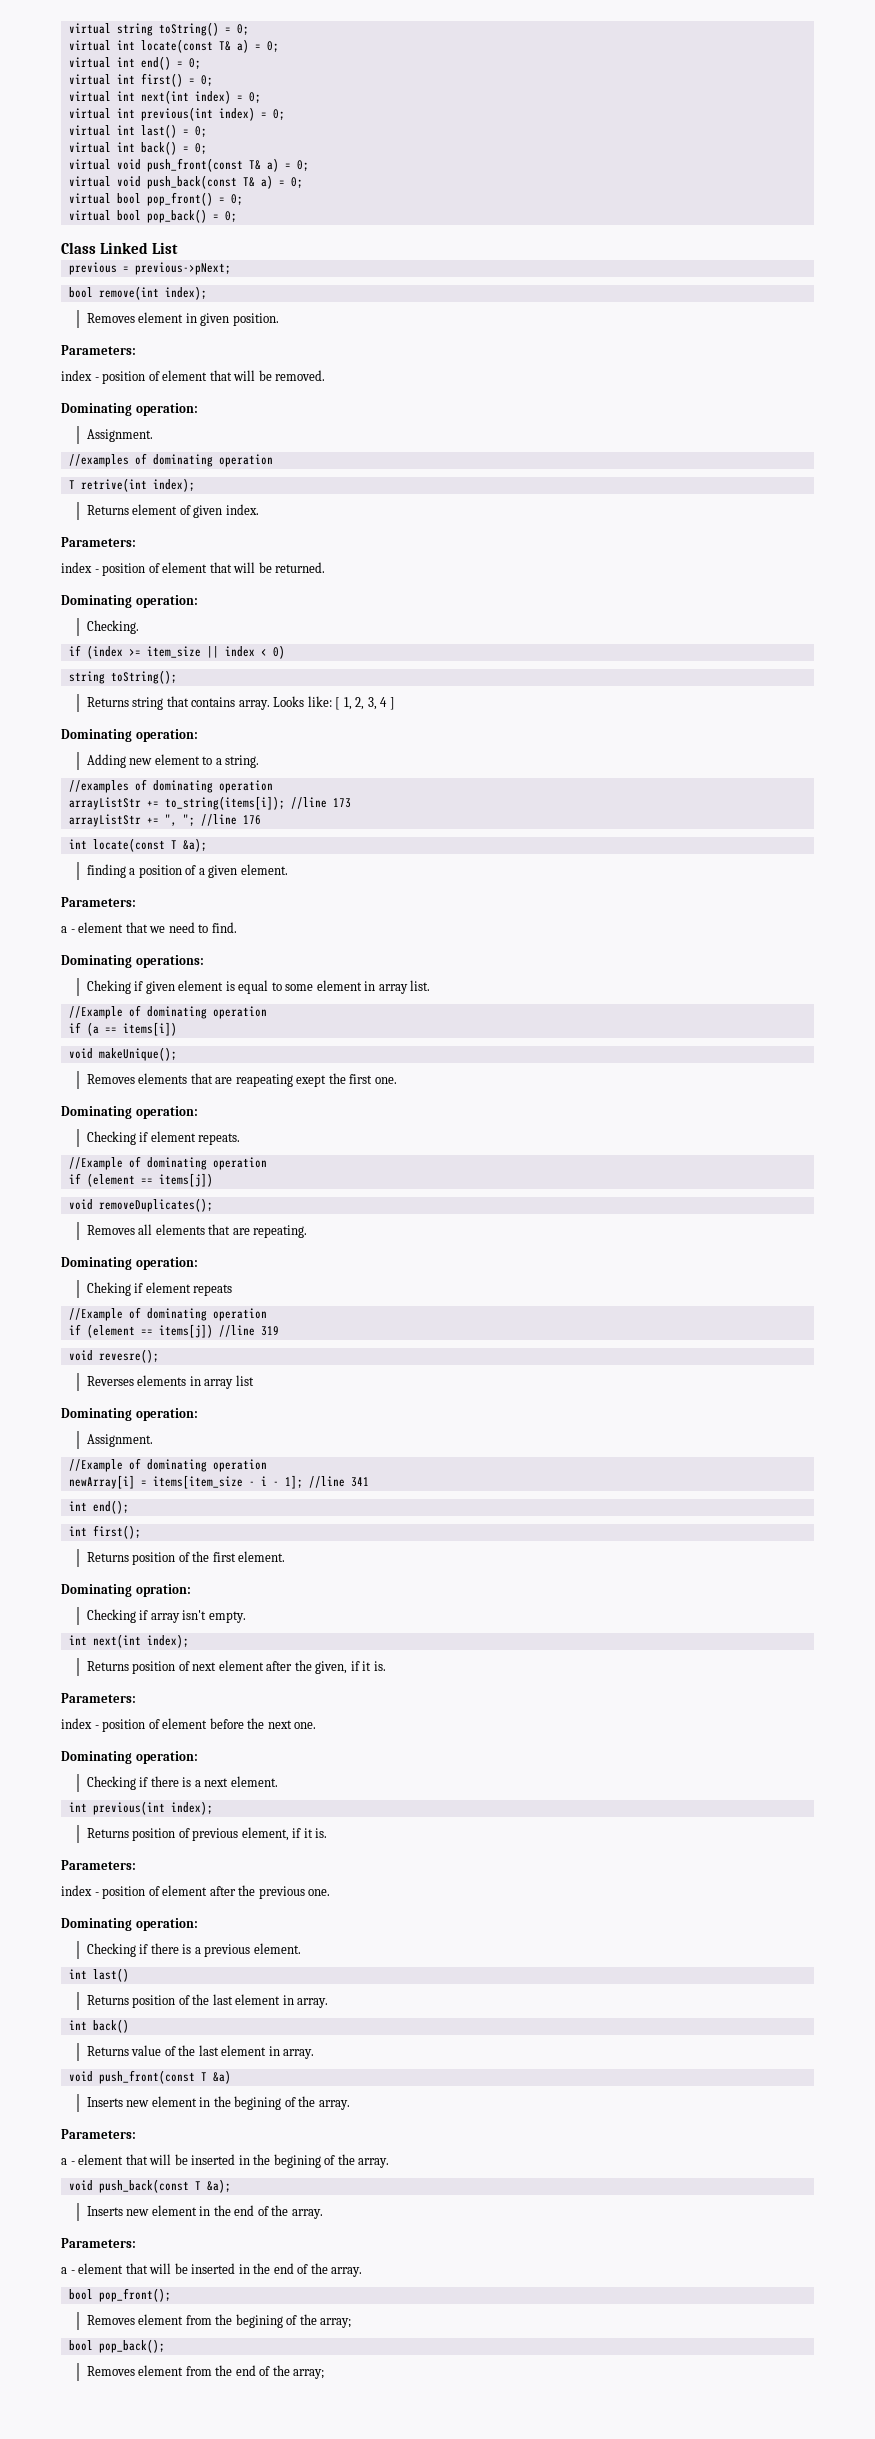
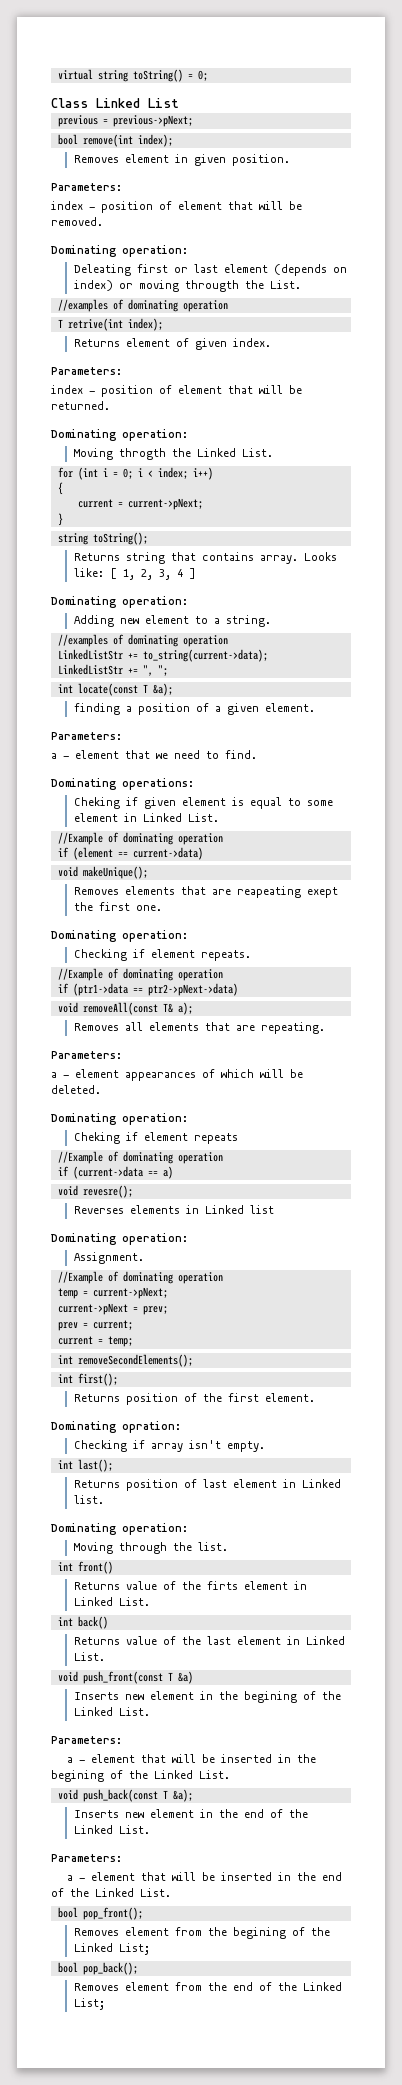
- virtual int locate(const T& a) = 0;
- virtual int end() = 0;
- virtual int first() = 0;
- virtual int next(int index) = 0;
- virtual int previous(int index) = 0;
- virtual int last() = 0;
- virtual int back() = 0;
- virtual void push_front(const T& a) = 0;
- virtual void push_back(const T& a) = 0;
- virtual bool pop_front() = 0;
- virtual bool pop_back() = 0;
  index - position of element that will be removed.
  Dominating operation:
- Assignment.
+ Deleating first or last element (depends on index) or moving througth the List.
- Checking.
- if (index >= item_size || index < 0)
+ Moving throgth the Linked List.
+ for (int i = 0; i < index; i++)
+ {
+ current = current->pNext;
+ }
- arrayListStr += to_string(items[i]); //line 173
- arrayListStr += ", "; //line 176
+ LinkedListStr += to_string(current->data);
+ LinkedListStr += ", ";
- Cheking if given element is equal to some element in array list.
+ Cheking if given element is equal to some element in Linked List.
  //Example of dominating operation
- if (a == items[i])
+ if (element == current->data)
  Checking if element repeats.
  //Example of dominating operation
- if (element == items[j])
- void removeDuplicates();
+ if (ptr1->data == ptr2->pNext->data)
+ void removeAll(const T& a);
  Removes all elements that are repeating.
+ Parameters:
+ a - element appearances of which will be deleted.
- if (element == items[j]) //line 319
+ if (current->data == a)
- Reverses elements in array list
+ Reverses elements in Linked list
- newArray[i] = items[item_size - i - 1]; //line 341
- int end();
+ temp = current->pNext;
+ current->pNext = prev;
+ prev = current;
+ current = temp;
+ int removeSecondElements();
- int next(int index);
- Returns position of next element after the given, if it is.
- Parameters:
- index - position of element before the next one.
+ int last();
+ Returns position of last element in Linked list.
  Dominating operation:
- Checking if there is a next element.
- int previous(int index);
- Returns position of previous element, if it is.
- Parameters:
- index - position of element after the previous one.
- Dominating operation:
- Checking if there is a previous element.
- int last()
- Returns position of the last element in array.
+ Moving through the list.
+ int front()
+ Returns value of the firts element in Linked List.
- Returns value of the last element in array.
+ Returns value of the last element in Linked List.
- Inserts new element in the begining of the array.
+ Inserts new element in the begining of the Linked List.
- a - element that will be inserted in the begining of the array.
+ a - element that will be inserted in the begining of the Linked List.
- Inserts new element in the end of the array.
+ Inserts new element in the end of the Linked List.
- a - element that will be inserted in the end of the array.
+ a - element that will be inserted in the end of the Linked List.
- Removes element from the begining of the array;
+ Removes element from the begining of the Linked List;
- Removes element from the end of the array;
+ Removes element from the end of the Linked List;

